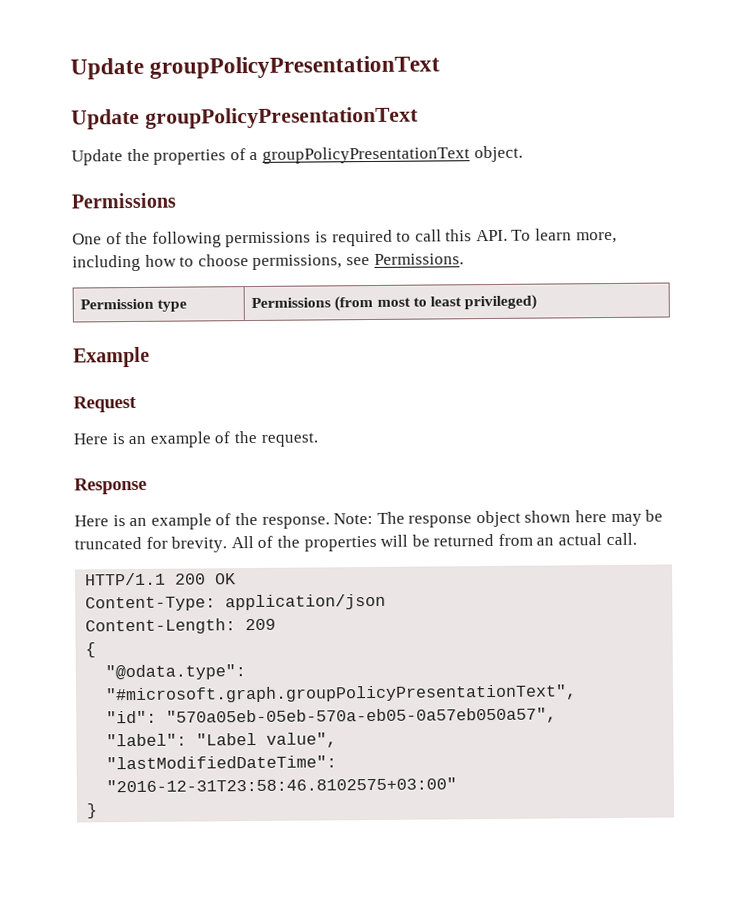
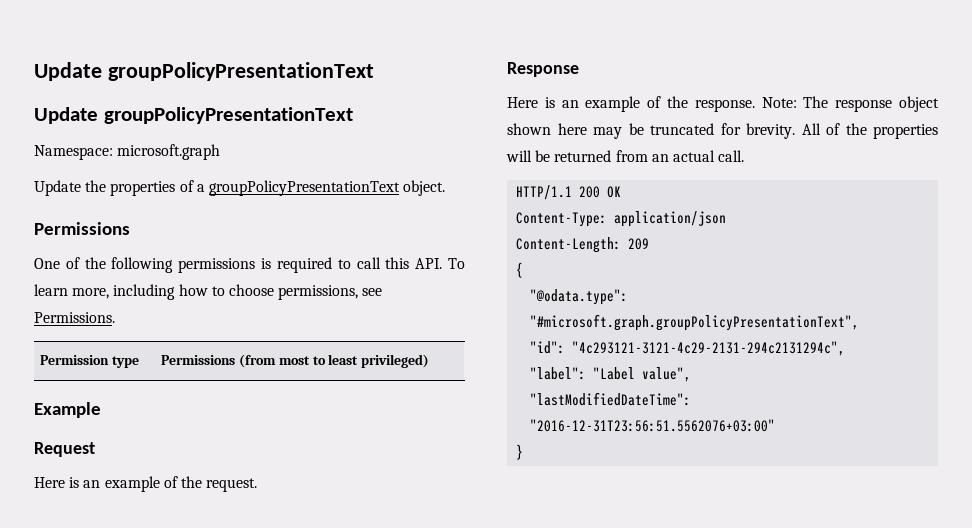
+ Namespace: microsoft.graph
- "id": "570a05eb-05eb-570a-eb05-0a57eb050a57",
+ "id": "4c293121-3121-4c29-2131-294c2131294c",
- "lastModifiedDateTime": "2016-12-31T23:58:46.8102575+03:00"
+ "lastModifiedDateTime": "2016-12-31T23:56:51.5562076+03:00"

